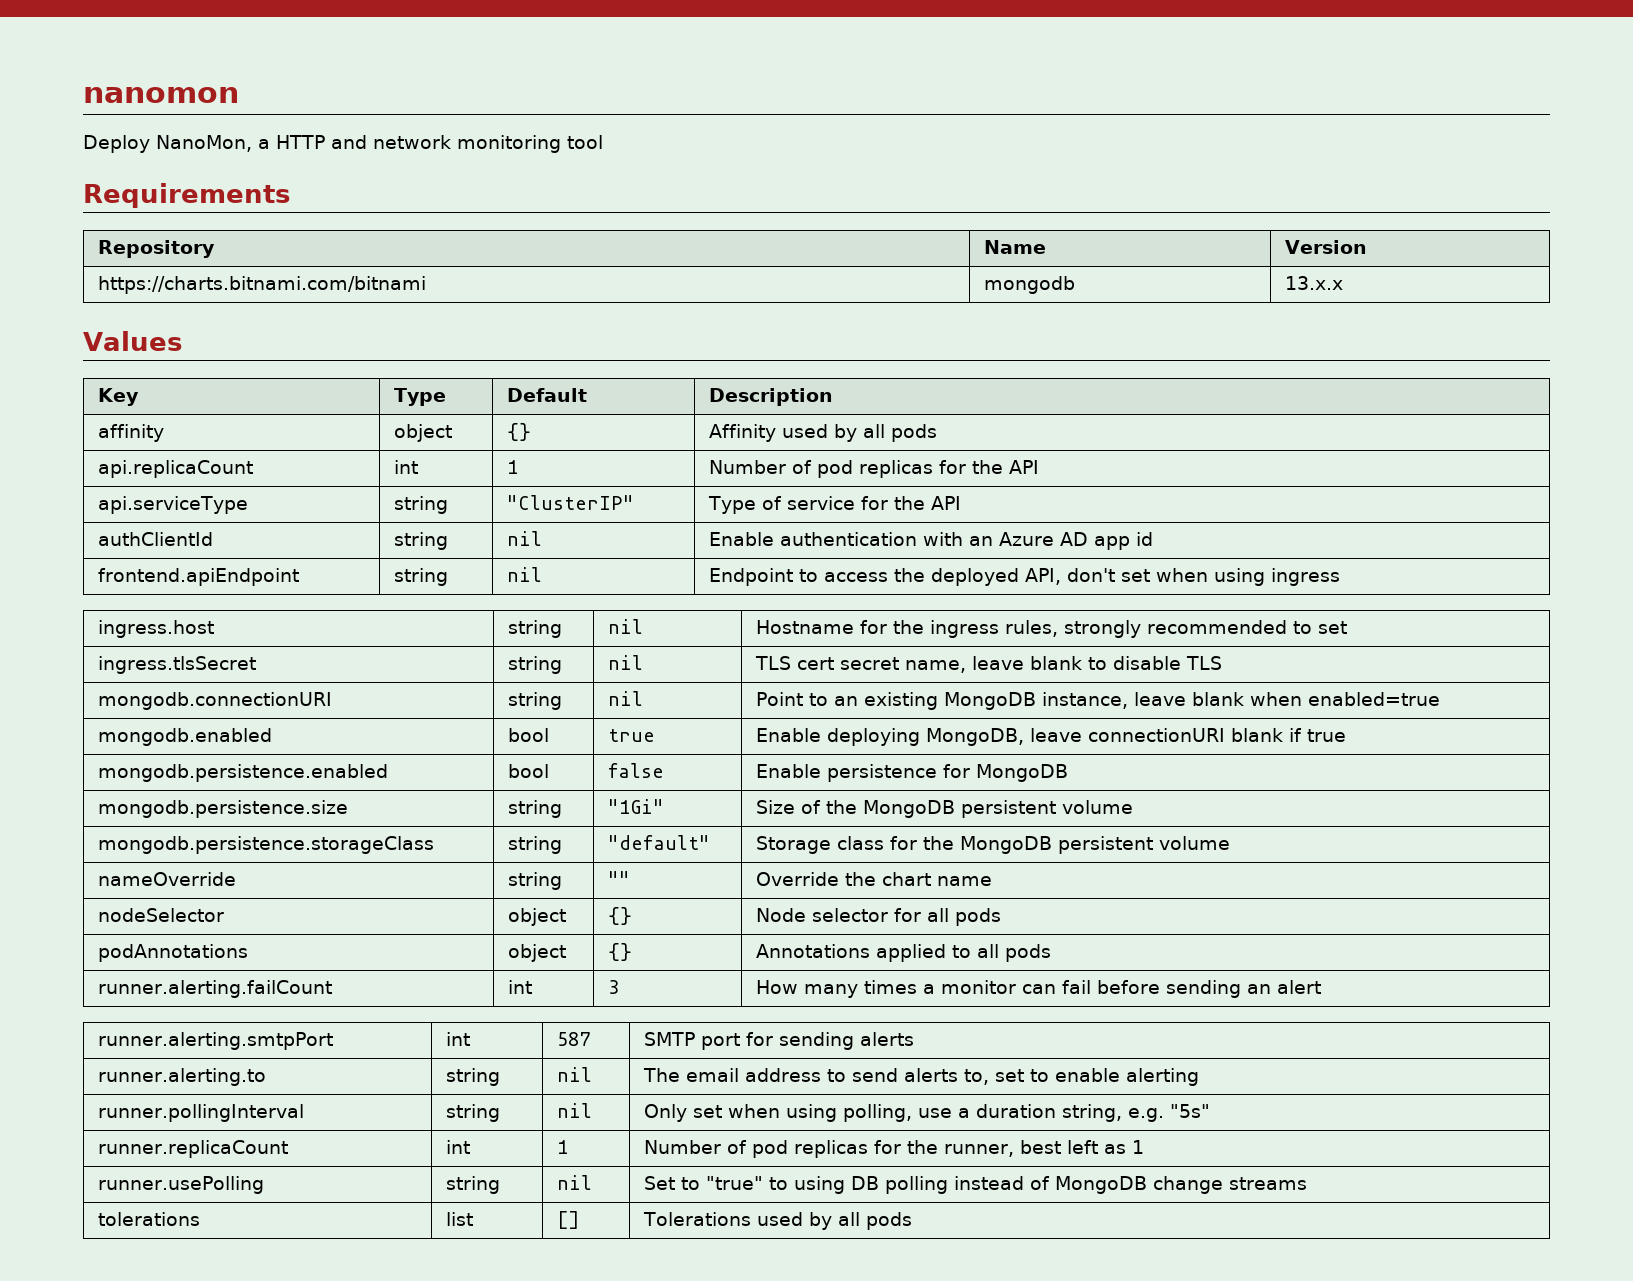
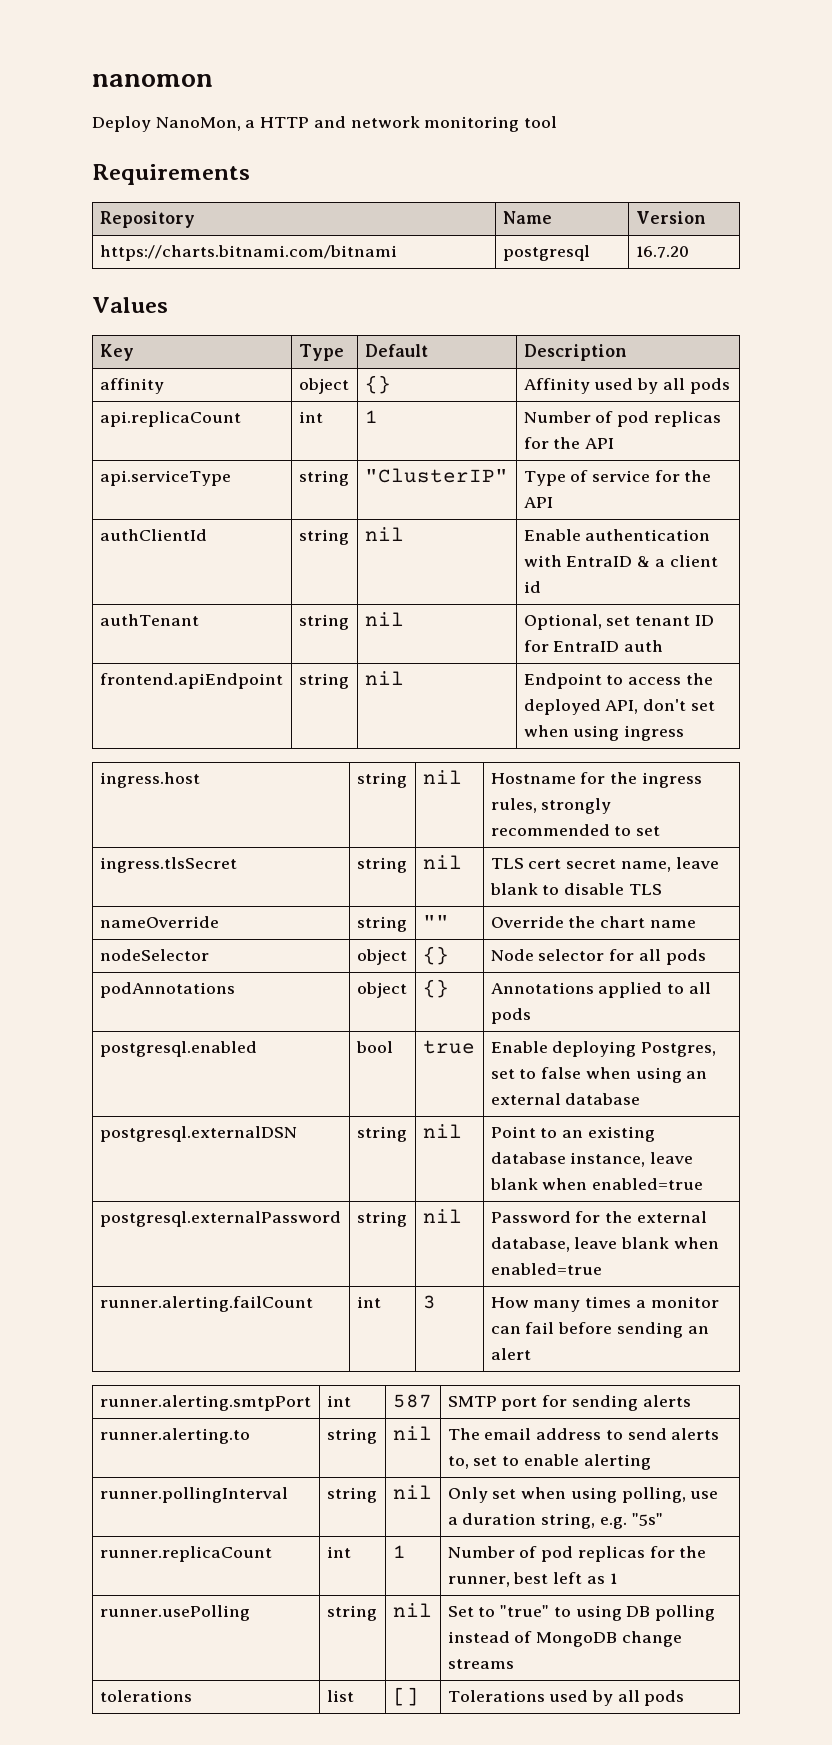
- https://charts.bitnami.com/bitnami | mongodb | 13.x.x
+ https://charts.bitnami.com/bitnami | postgresql | 16.7.20
- authClientId | string | nil | Enable authentication with an Azure AD app id
+ authClientId | string | nil | Enable authentication with EntraID & a client id
+ authTenant | string | nil | Optional, set tenant ID for EntraID auth
- mongodb.connectionURI | string | nil | Point to an existing MongoDB instance, leave blank when enabled=true
- mongodb.enabled | bool | true | Enable deploying MongoDB, leave connectionURI blank if true
- mongodb.persistence.enabled | bool | false | Enable persistence for MongoDB
- mongodb.persistence.size | string | "1Gi" | Size of the MongoDB persistent volume
- mongodb.persistence.storageClass | string | "default" | Storage class for the MongoDB persistent volume
+ postgresql.enabled | bool | true | Enable deploying Postgres, set to false when using an external database
+ postgresql.externalDSN | string | nil | Point to an existing database instance, leave blank when enabled=true
+ postgresql.externalPassword | string | nil | Password for the external database, leave blank when enabled=true

